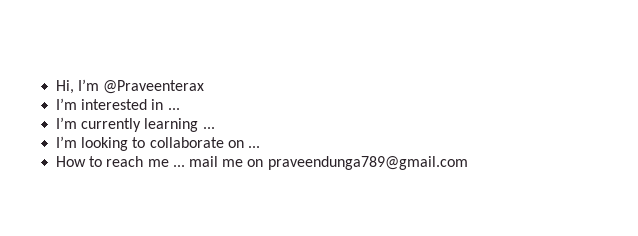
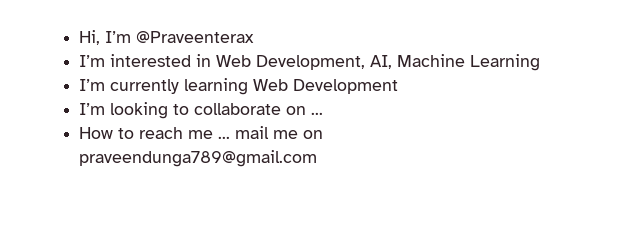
- I’m interested in ...
+ I’m interested in Web Development, AI, Machine Learning
- I’m currently learning ...
+ I’m currently learning Web Development

